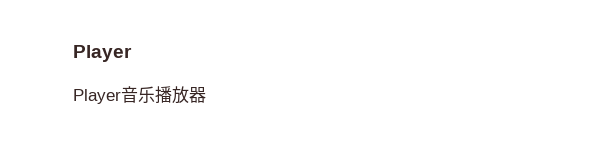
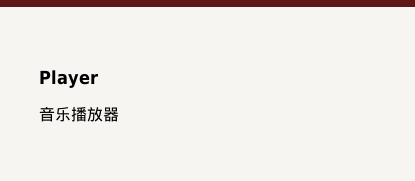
- Player音乐播放器
+ 音乐播放器

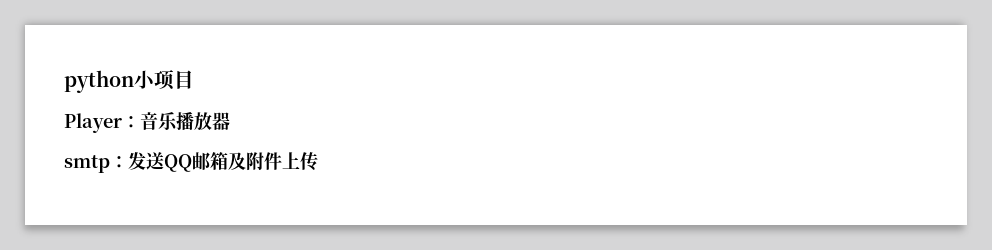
+ python小项目
- Player
- 音乐播放器
+ Player：音乐播放器
+ smtp：发送QQ邮箱及附件上传

